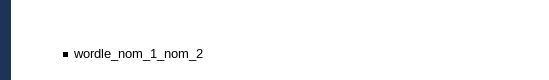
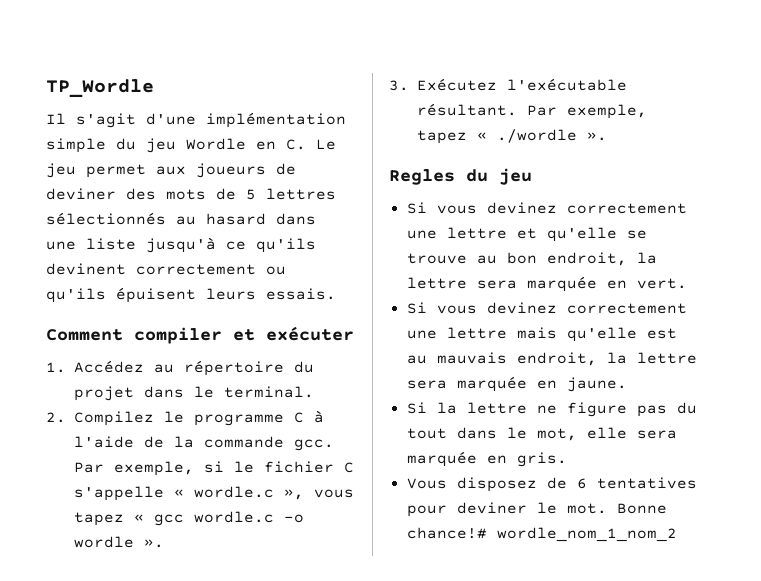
- wordle_nom_1_nom_2
+ TP_Wordle
+ Il s'agit d'une implémentation simple du jeu Wordle en C. Le jeu permet aux joueurs de deviner des mots de 5 lettres sélectionnés au hasard dans une liste jusqu'à ce qu'ils devinent correctement ou qu'ils épuisent leurs essais.
+ Comment compiler et exécuter
+ 1. Accédez au répertoire du projet dans le terminal.
+ 2. Compilez le programme C à l'aide de la commande gcc. Par exemple, si le fichier C s'appelle « wordle.c », vous tapez « gcc wordle.c -o wordle ».
+ 3. Exécutez l'exécutable résultant. Par exemple, tapez « ./wordle ».
+ Regles du jeu
+ Si vous devinez correctement une lettre et qu'elle se trouve au bon endroit, la lettre sera marquée en vert.
+ Si vous devinez correctement une lettre mais qu'elle est au mauvais endroit, la lettre sera marquée en jaune.
+ Si la lettre ne figure pas du tout dans le mot, elle sera marquée en gris.
+ Vous disposez de 6 tentatives pour deviner le mot. Bonne chance!# wordle_nom_1_nom_2

